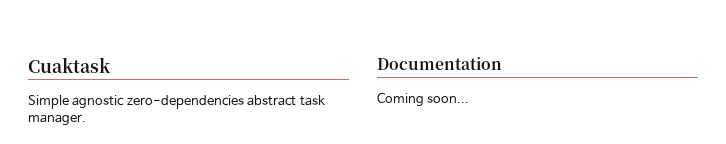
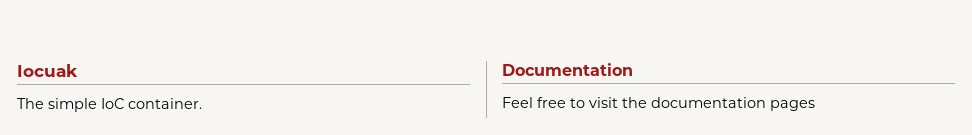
- Cuaktask
- Simple agnostic zero-dependencies abstract task manager.
+ Iocuak
+ The simple IoC container.
  Documentation
- Coming soon...
+ Feel free to visit the documentation pages

